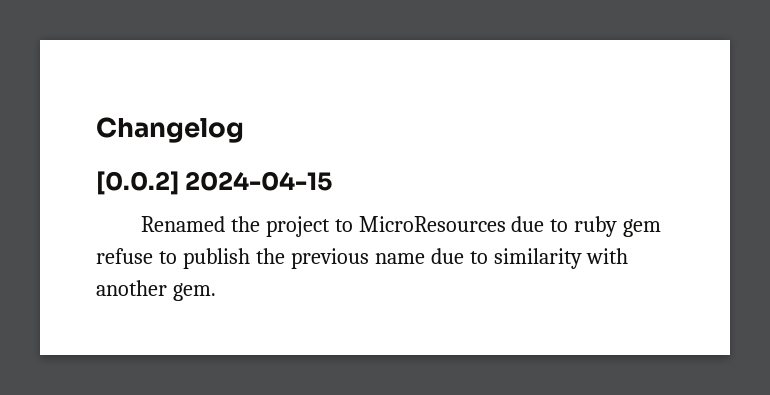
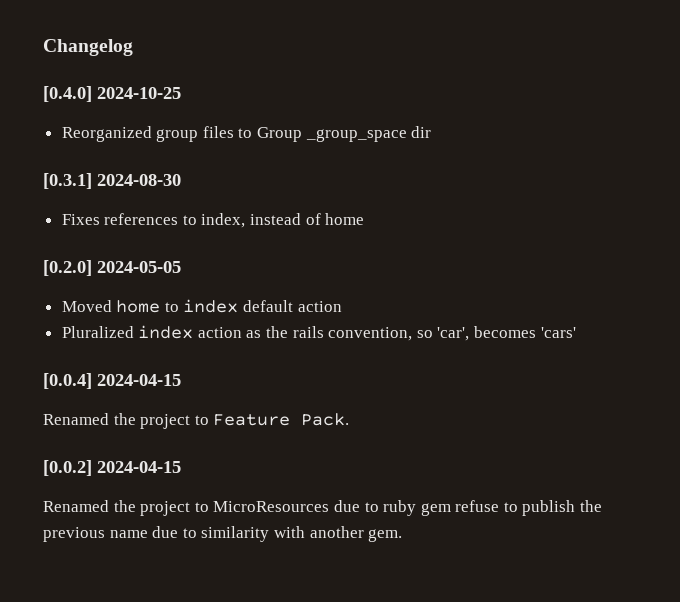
+ [0.4.0] 2024-10-25
+ Reorganized group files to Group _group_space dir
+ [0.3.1] 2024-08-30
+ Fixes references to index, instead of home
+ [0.2.0] 2024-05-05
+ Moved home to index default action
+ Pluralized index action as the rails convention, so 'car', becomes 'cars'
+ [0.0.4] 2024-04-15
+ Renamed the project to Feature Pack.

